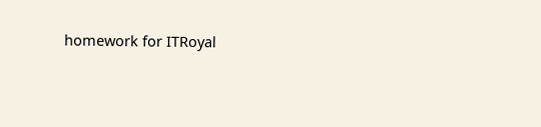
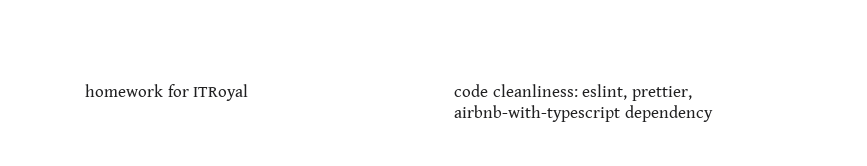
+ code cleanliness: eslint, prettier, airbnb-with-typescript dependency

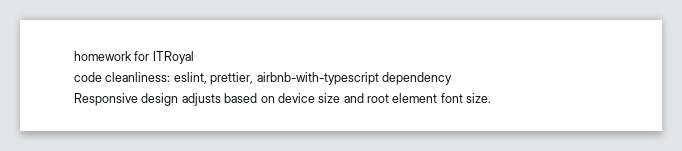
+ Responsive design adjusts based on device size and root element font size.

